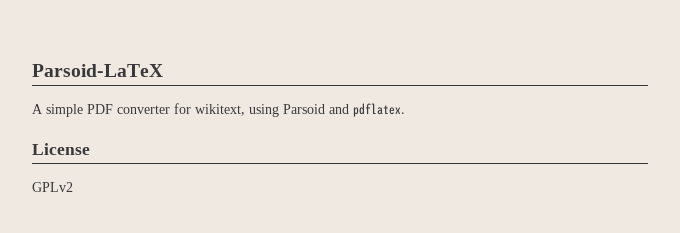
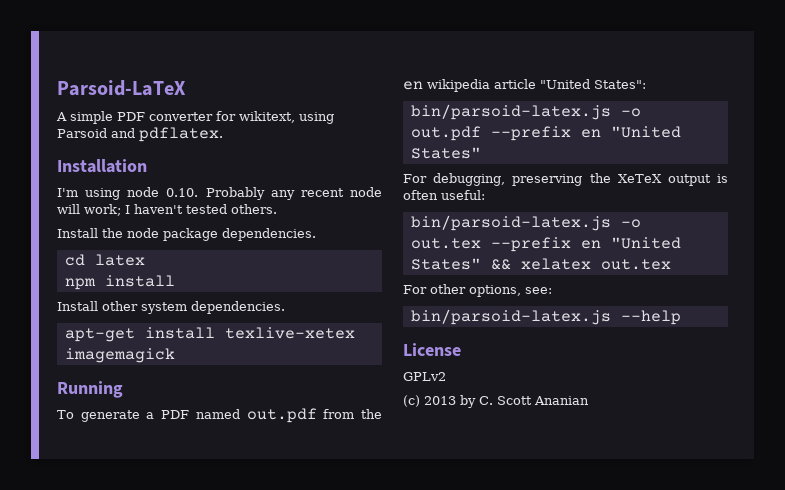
+ Installation
+ I'm using node 0.10. Probably any recent node will work; I haven't tested others.
+ Install the node package dependencies.
+ cd latex
+ npm install
+ Install other system dependencies.
+ apt-get install texlive-xetex imagemagick
+ Running
+ To generate a PDF named out.pdf from the en wikipedia article "United States":
+ bin/parsoid-latex.js -o out.pdf --prefix en "United States"
+ For debugging, preserving the XeTeX output is often useful:
+ bin/parsoid-latex.js -o out.tex --prefix en "United States" && xelatex out.tex
+ For other options, see:
+ bin/parsoid-latex.js --help
  License
  GPLv2
+ (c) 2013 by C. Scott Ananian

